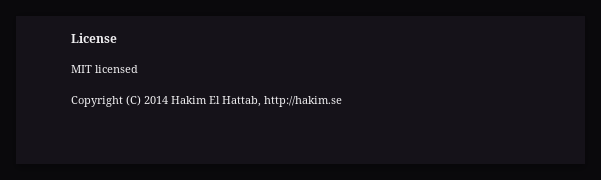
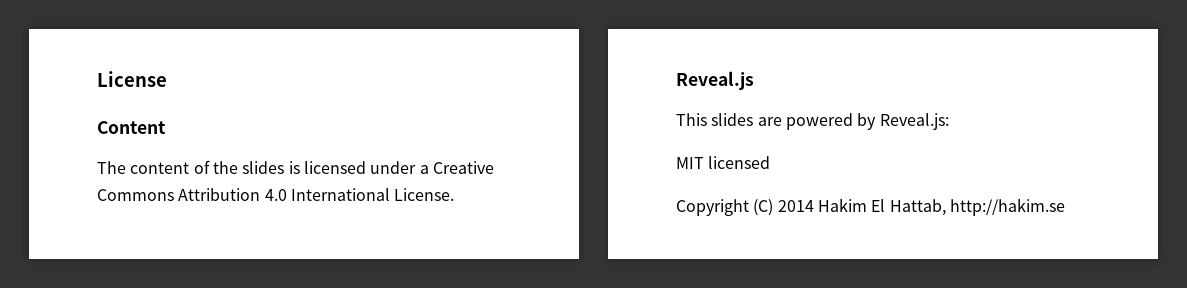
+ Content
+ The content of the slides is licensed under a Creative Commons Attribution 4.0 International License.
+ Reveal.js
+ This slides are powered by Reveal.js:

